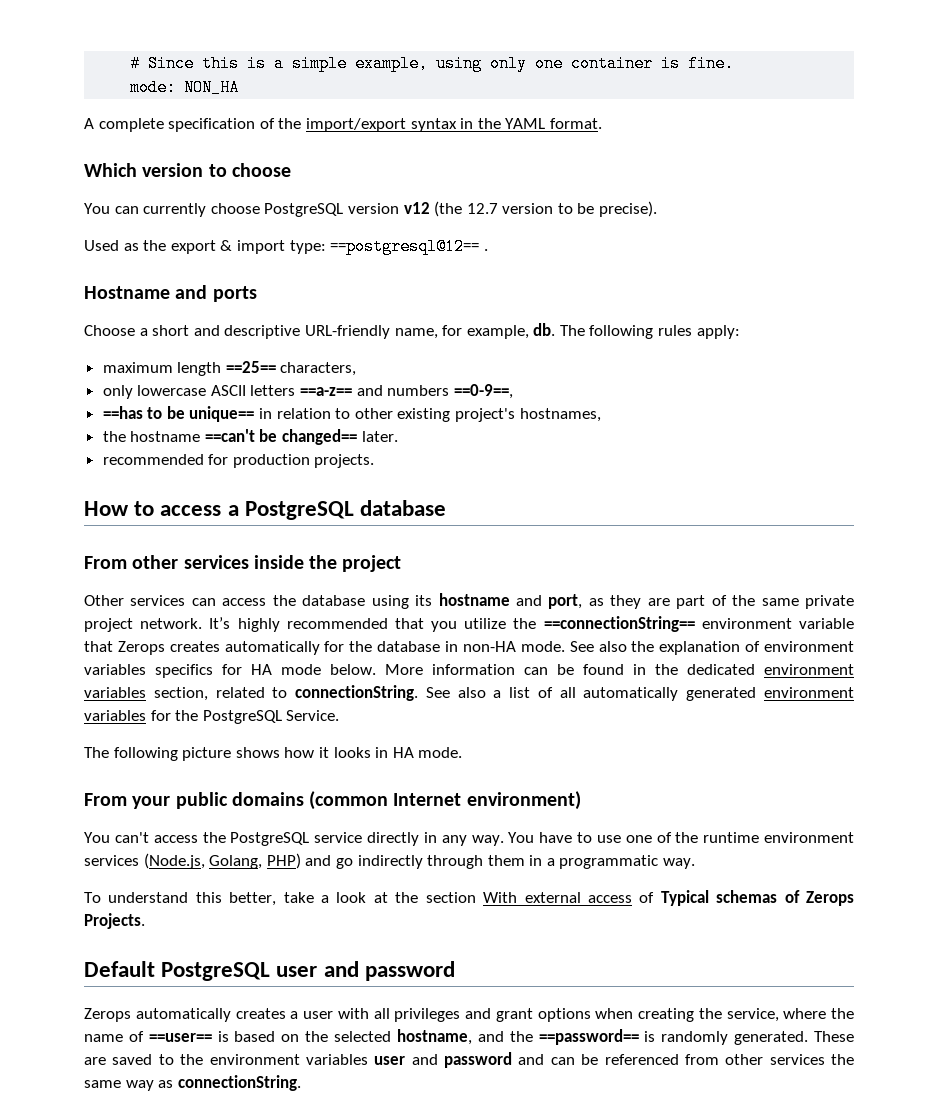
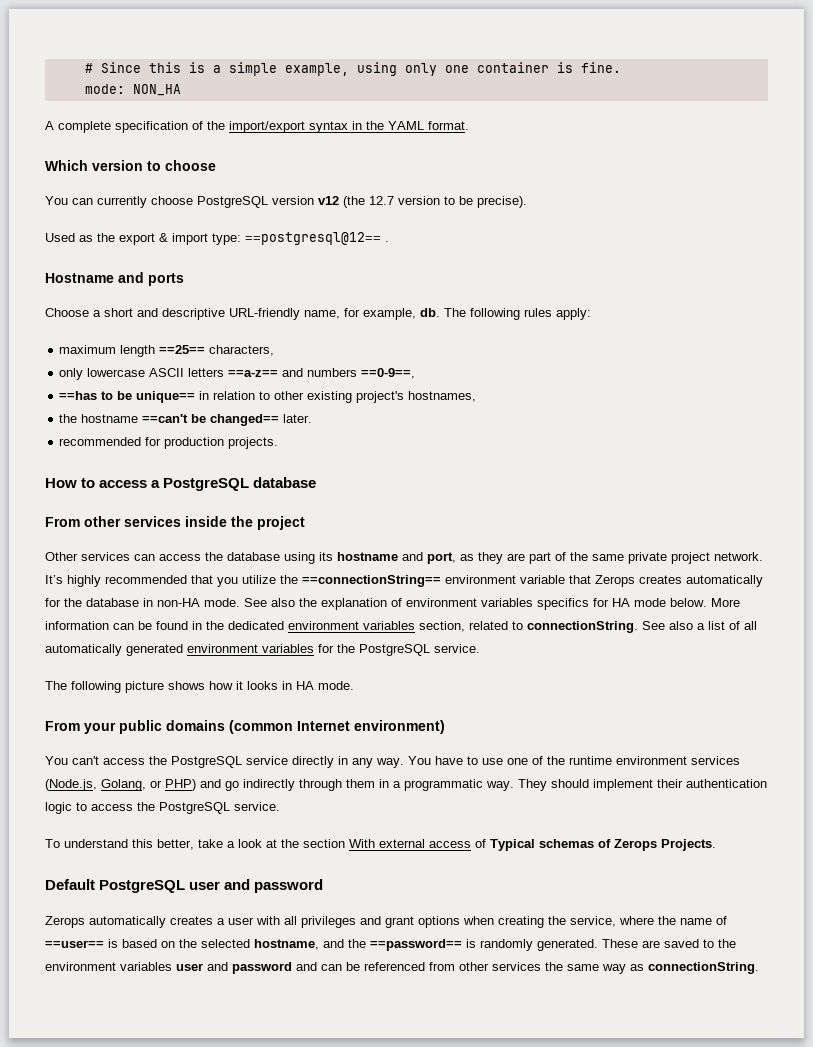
- See also a list of all automatically generated environment variables for the PostgreSQL Service.
+ See also a list of all automatically generated environment variables for the PostgreSQL service.
- You have to use one of the runtime environment services (Node.js, Golang, PHP) and go indirectly through them in a programmatic way.
+ You have to use one of the runtime environment services (Node.js, Golang, or PHP) and go indirectly through them in a programmatic way. They should implement their authentication logic to access the PostgreSQL service.

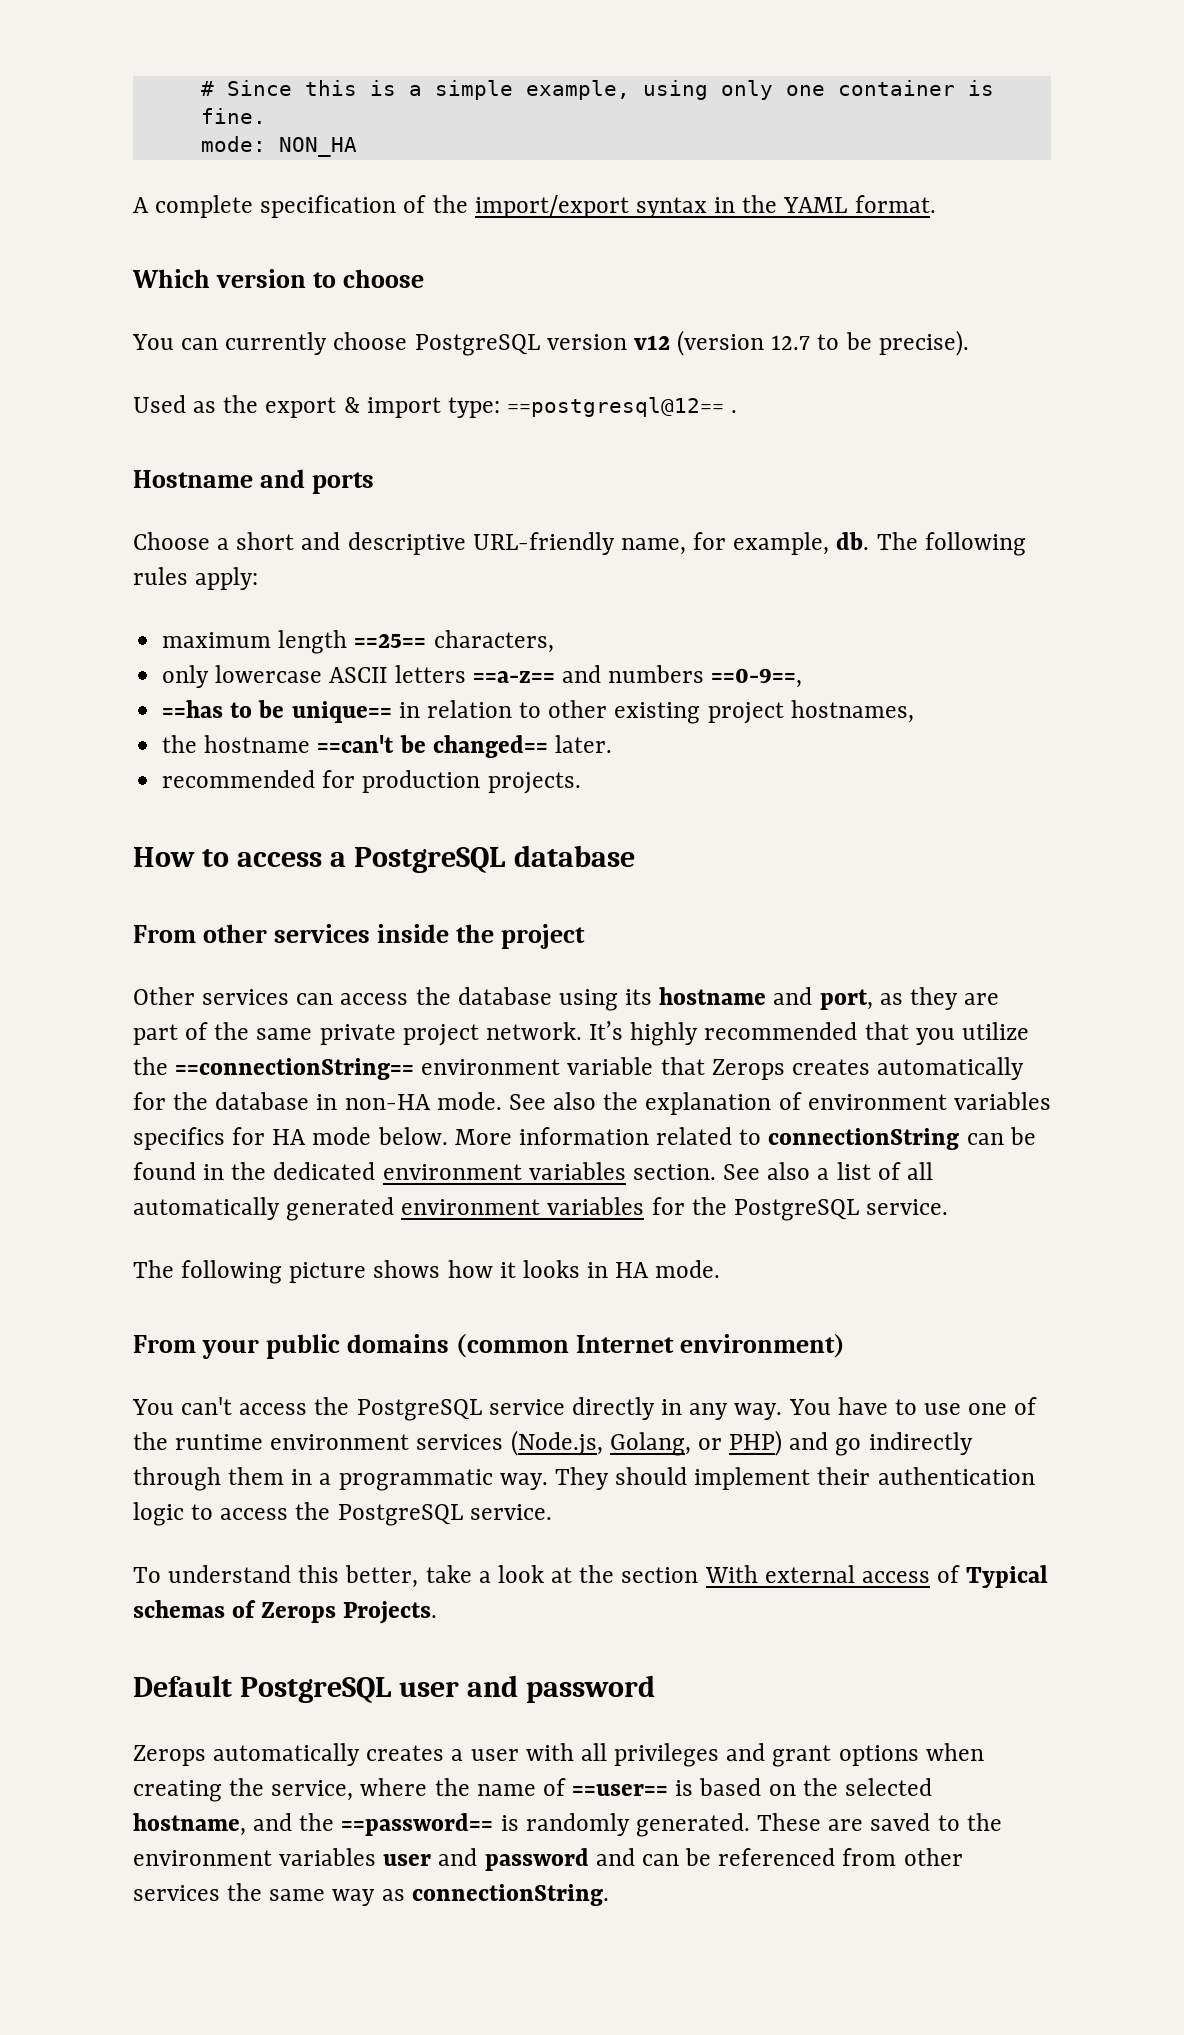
- You can currently choose PostgreSQL version v12 (the 12.7 version to be precise).
+ You can currently choose PostgreSQL version v12 (version 12.7 to be precise).
- ==has to be unique== in relation to other existing project's hostnames,
+ ==has to be unique== in relation to other existing project hostnames,
- More information can be found in the dedicated environment variables section, related to connectionString.
+ More information related to connectionString can be found in the dedicated environment variables section.

